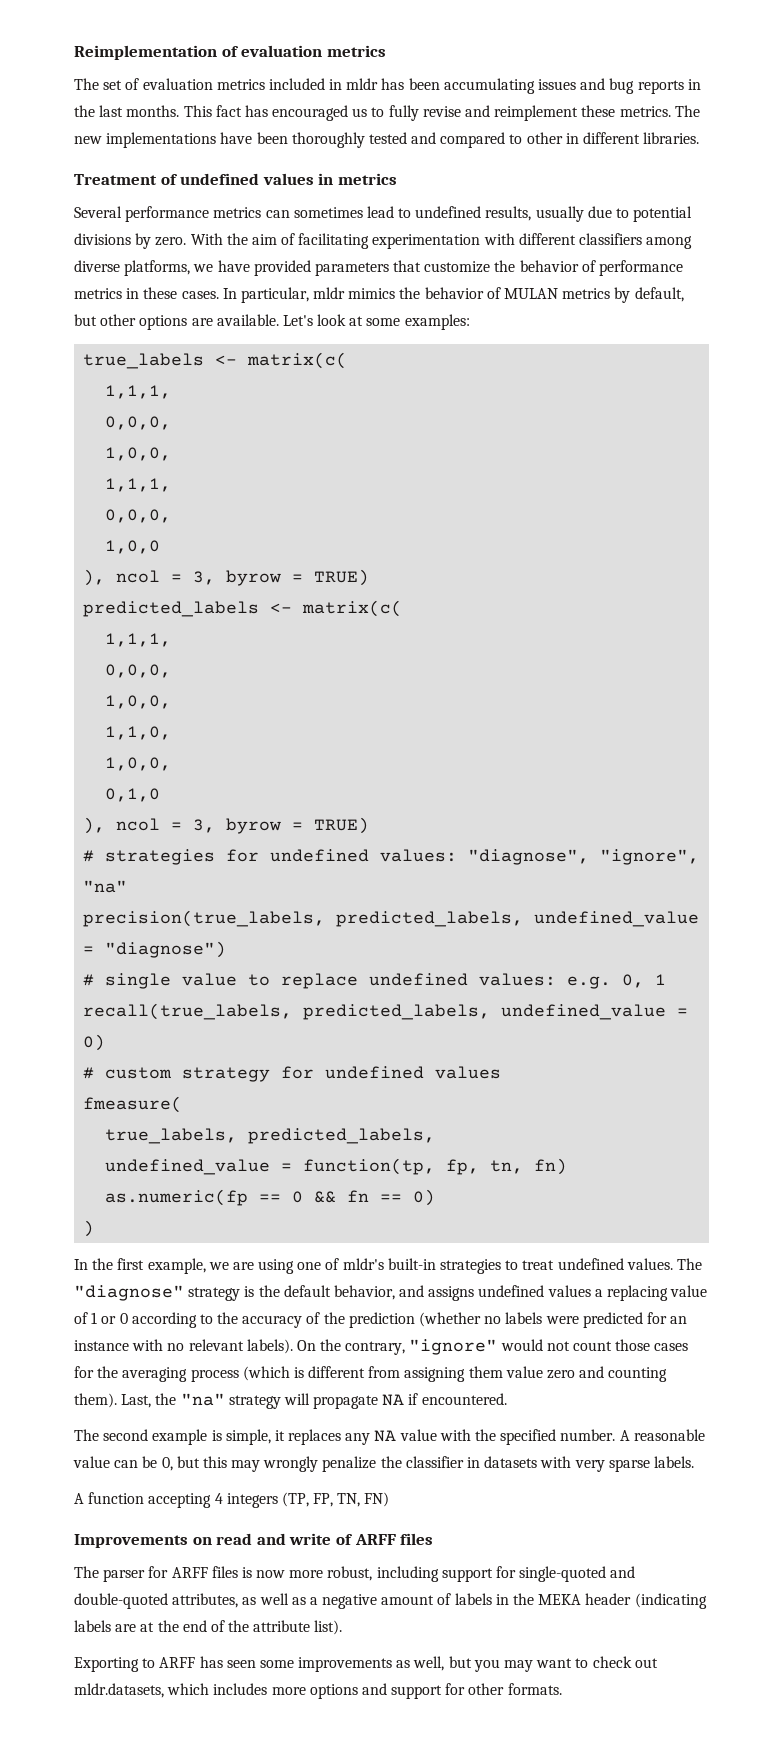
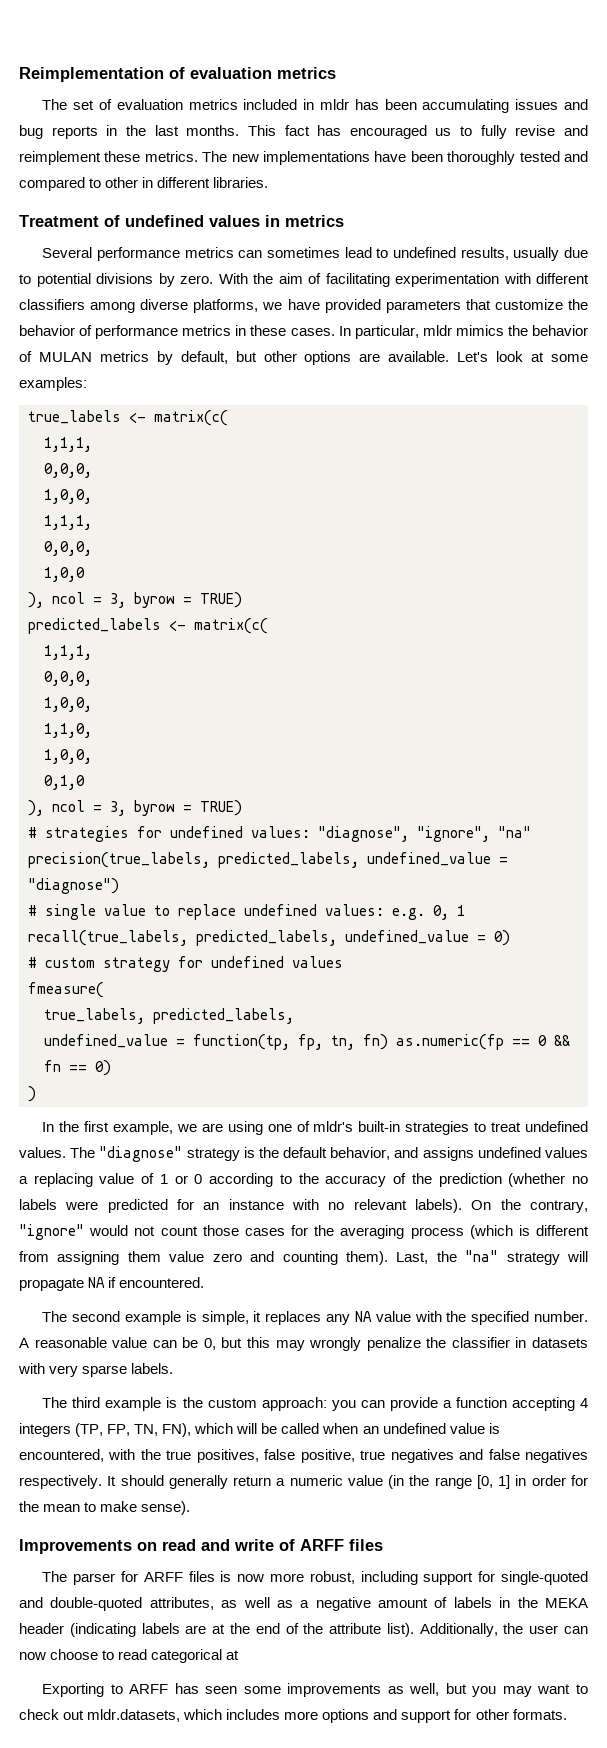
- A function accepting 4 integers (TP, FP, TN, FN)
+ The third example is the custom approach: you can provide a function accepting 4 integers (TP, FP, TN, FN), which will be called when an undefined value is encountered, with the true positives, false positive, true negatives and false negatives respectively. It should generally return a numeric value (in the range [0, 1] in order for the mean to make sense).
+ Additionally, the user can now choose to read categorical at

